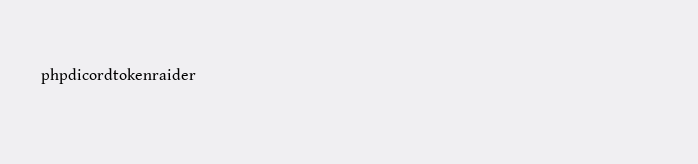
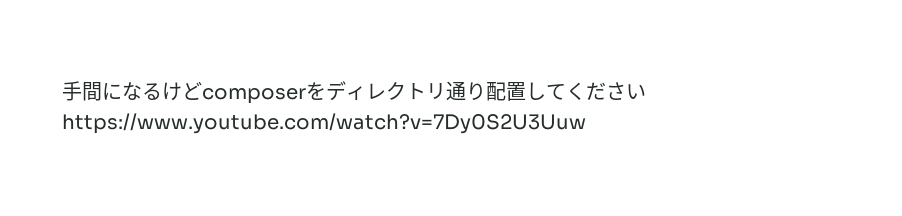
- phpdicordtokenraider
+ 手間になるけどcomposerをディレクトリ通り配置してくださいhttps://www.youtube.com/watch?v=7Dy0S2U3Uuw

